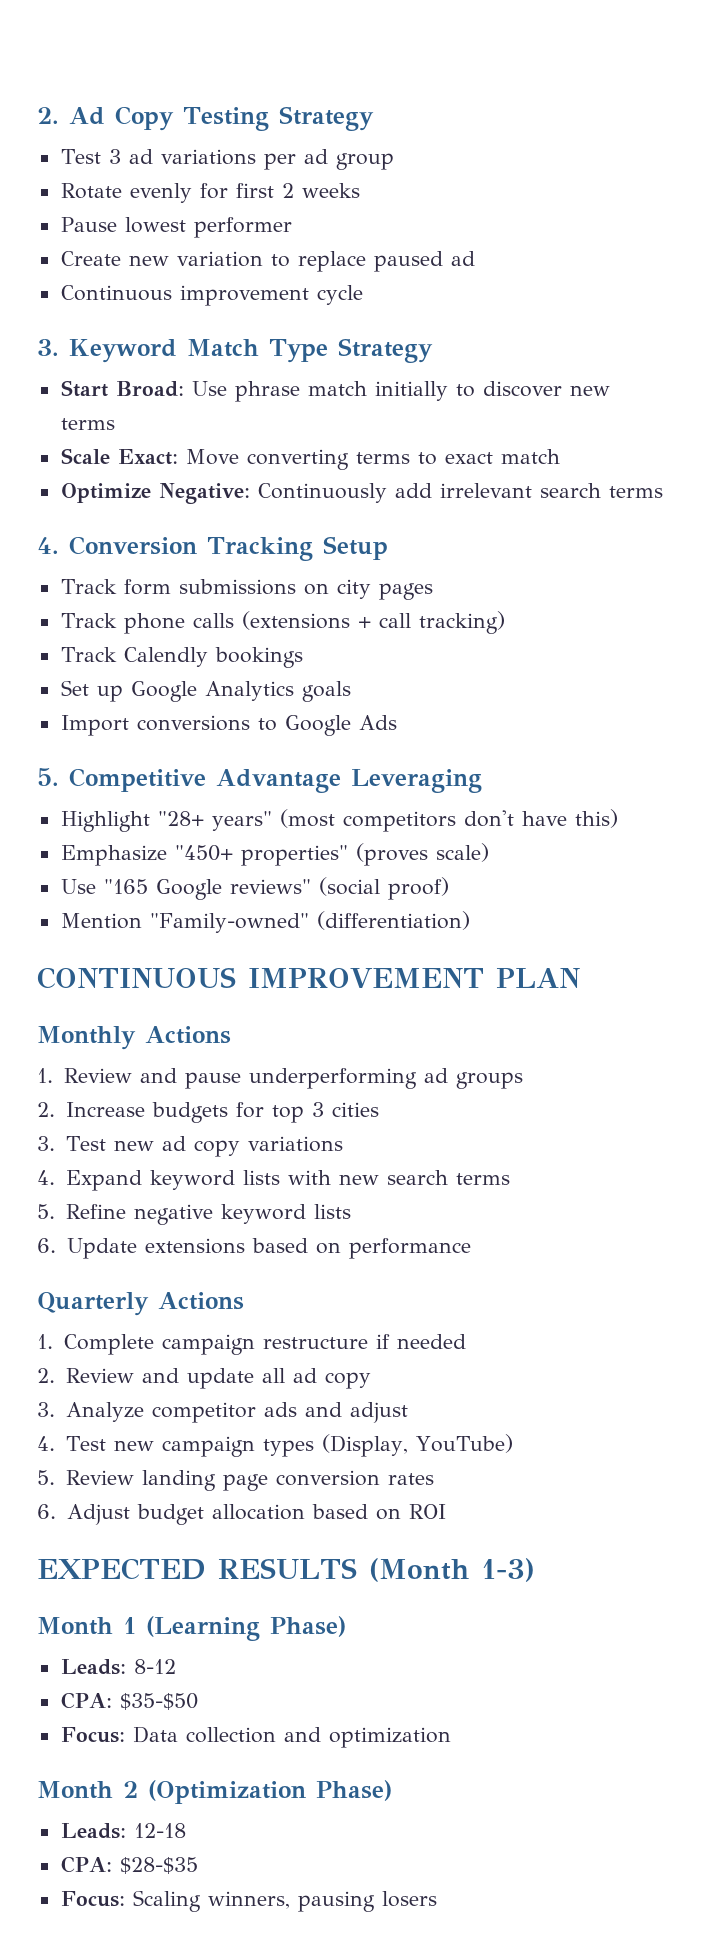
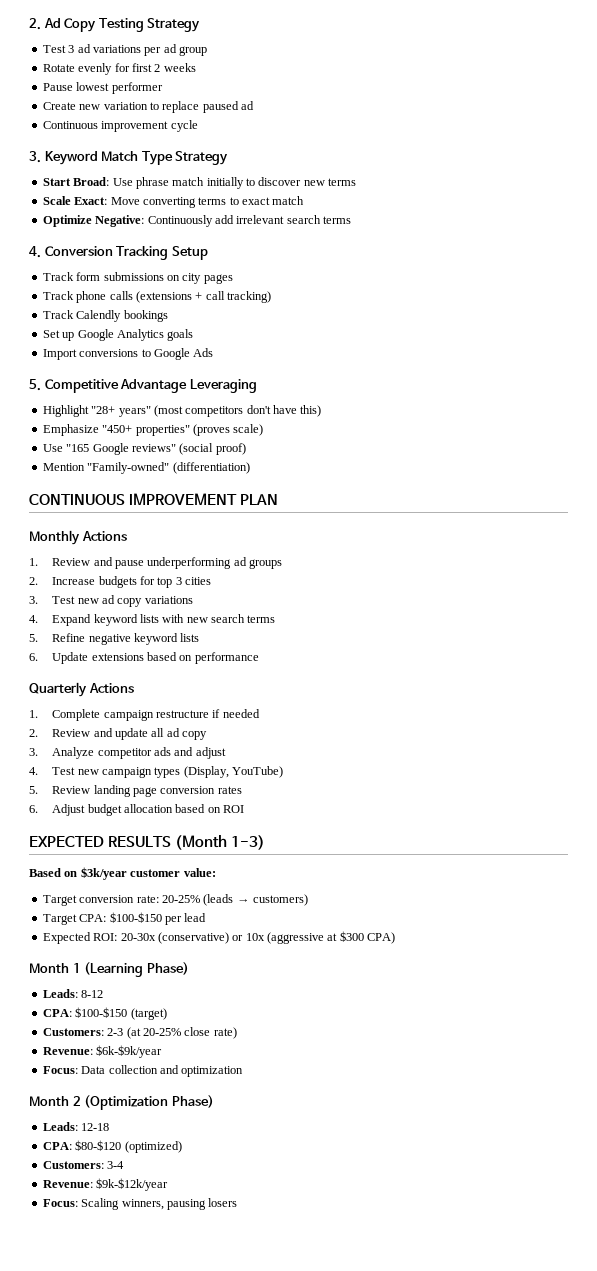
+ Based on $3k/year customer value:
+ Target conversion rate: 20-25% (leads → customers)
+ Target CPA: $100-$150 per lead
+ Expected ROI: 20-30x (conservative) or 10x (aggressive at $300 CPA)
- CPA: $35-$50
+ CPA: $100-$150 (target)
+ Customers: 2-3 (at 20-25% close rate)
+ Revenue: $6k-$9k/year
- CPA: $28-$35
+ CPA: $80-$120 (optimized)
+ Customers: 3-4
+ Revenue: $9k-$12k/year

